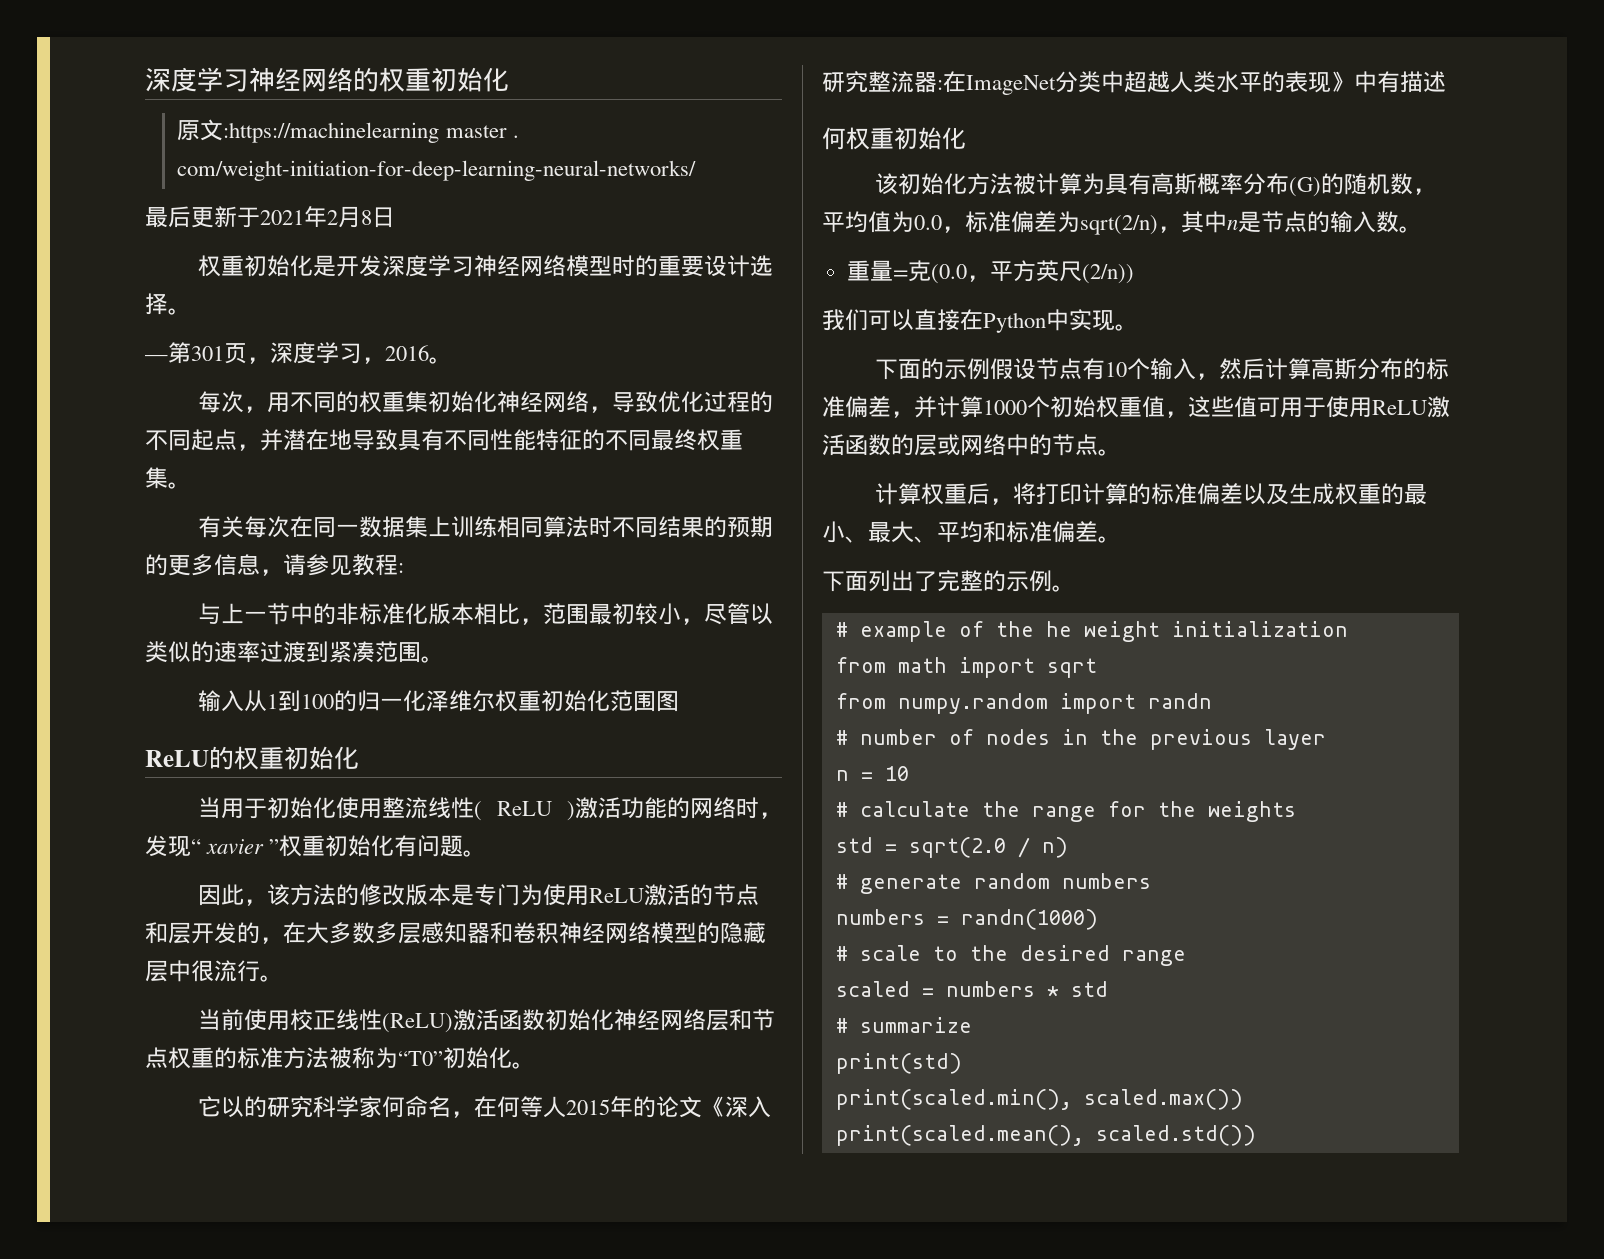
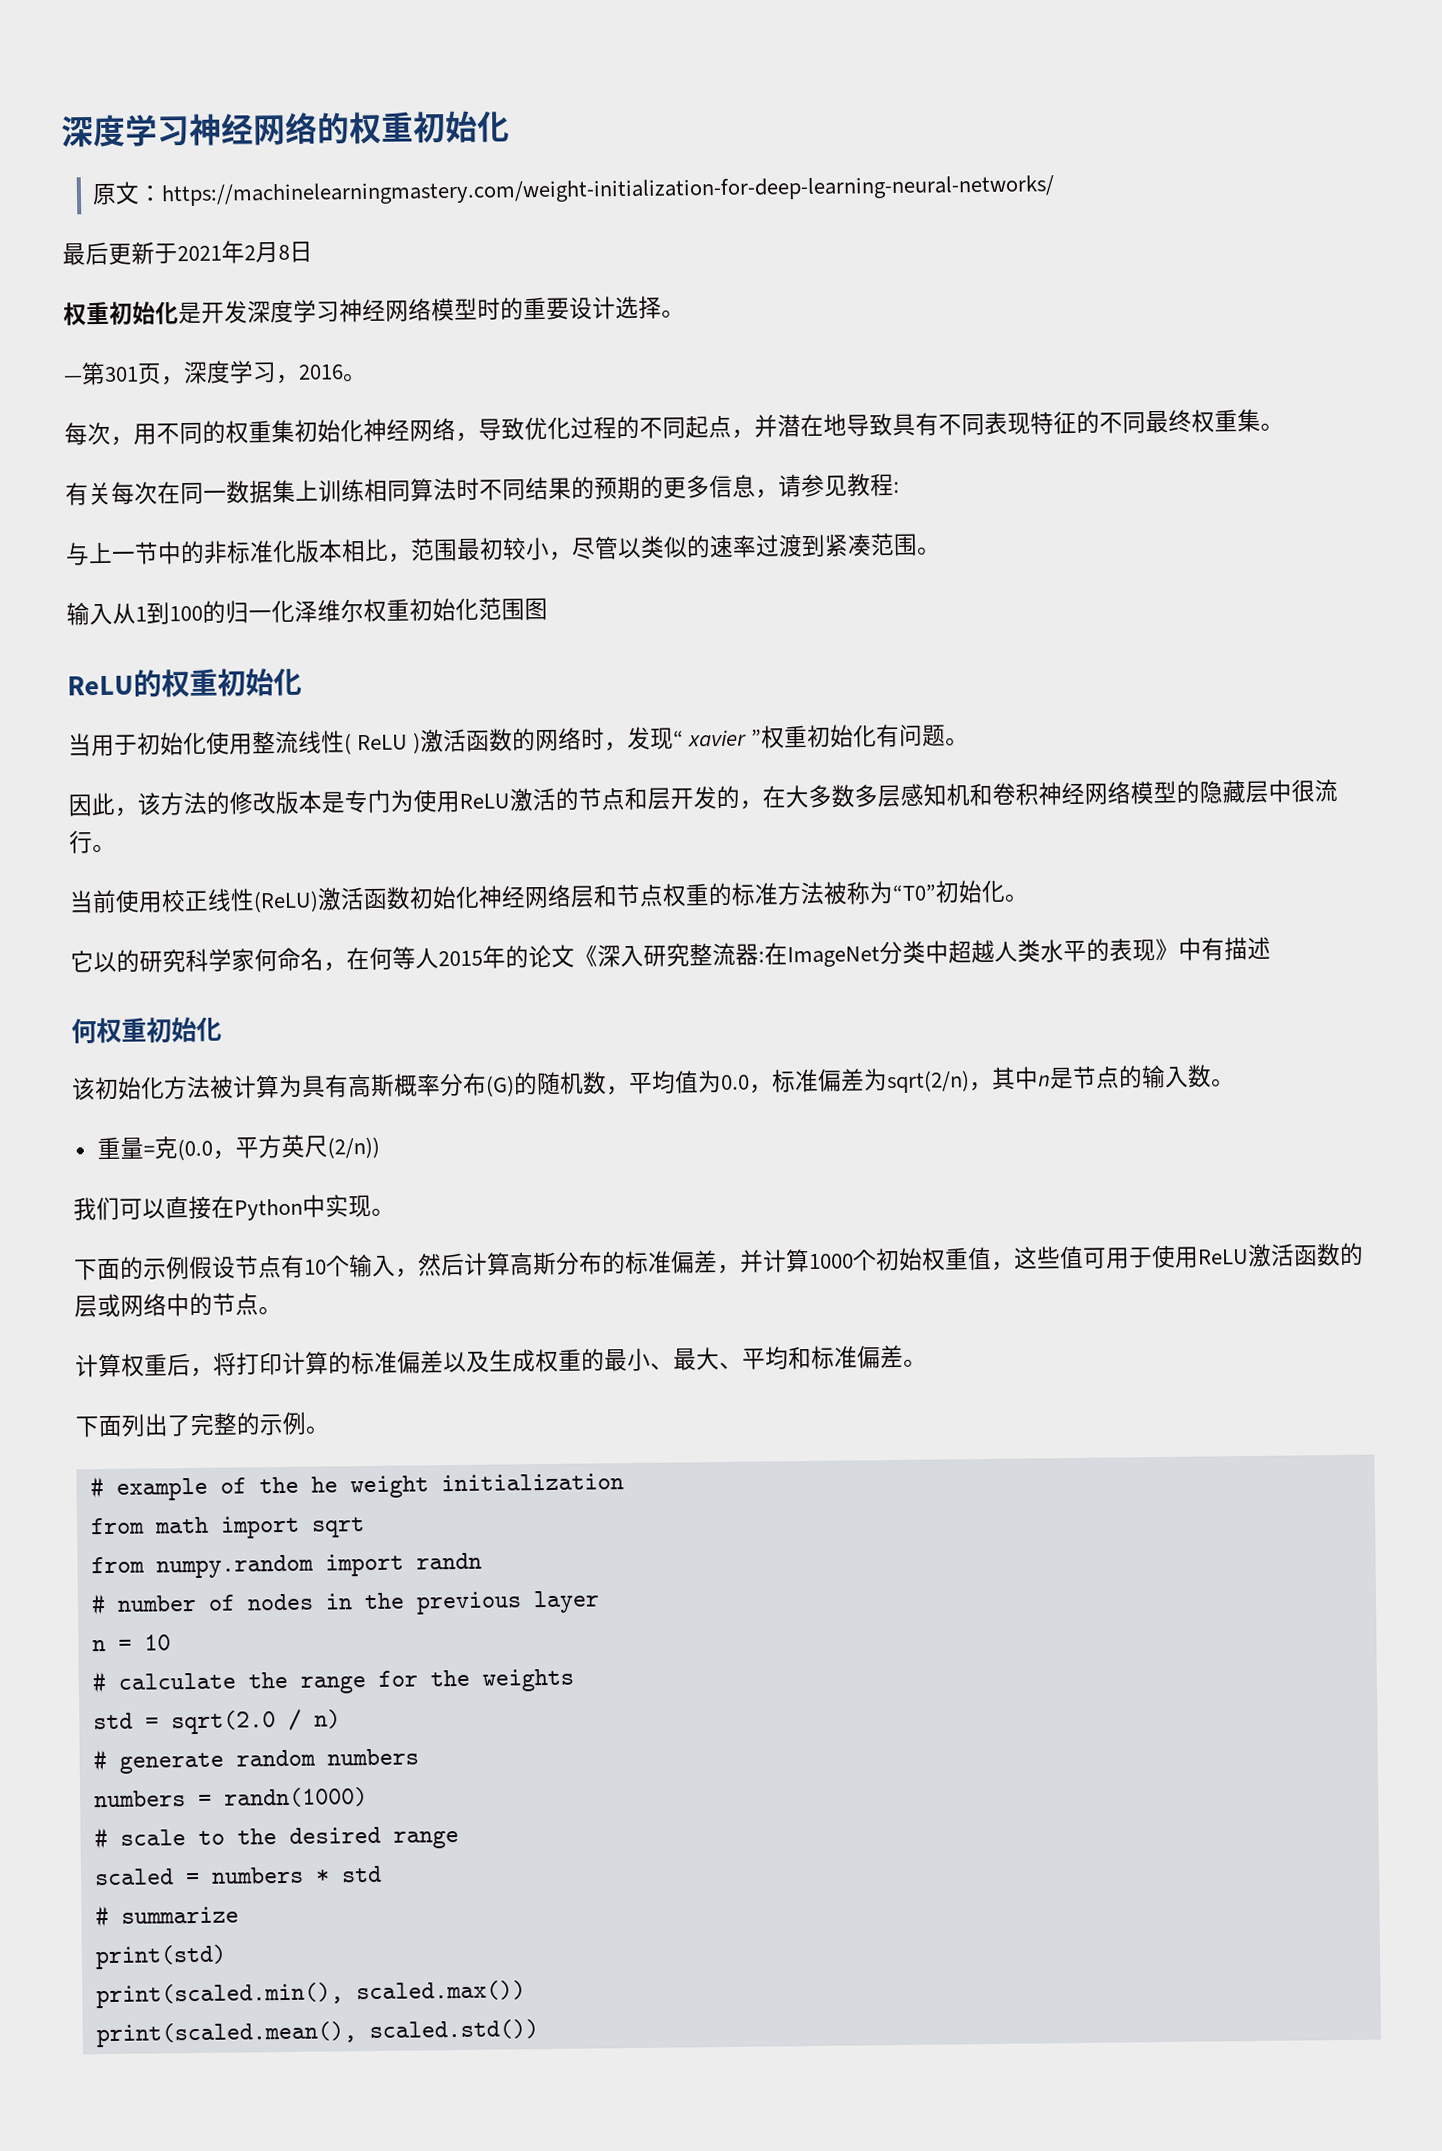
- 原文:https://machinelearning master . com/weight-initiation-for-deep-learning-neural-networks/
+ 原文：https://machinelearningmastery.com/weight-initialization-for-deep-learning-neural-networks/
- 每次，用不同的权重集初始化神经网络，导致优化过程的不同起点，并潜在地导致具有不同性能特征的不同最终权重集。
+ 每次，用不同的权重集初始化神经网络，导致优化过程的不同起点，并潜在地导致具有不同表现特征的不同最终权重集。
- 当用于初始化使用整流线性( ReLU )激活功能的网络时，发现“ xavier ”权重初始化有问题。
+ 当用于初始化使用整流线性( ReLU )激活函数的网络时，发现“ xavier ”权重初始化有问题。
- 因此，该方法的修改版本是专门为使用ReLU激活的节点和层开发的，在大多数多层感知器和卷积神经网络模型的隐藏层中很流行。
+ 因此，该方法的修改版本是专门为使用ReLU激活的节点和层开发的，在大多数多层感知机和卷积神经网络模型的隐藏层中很流行。

